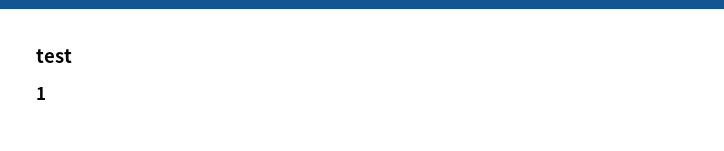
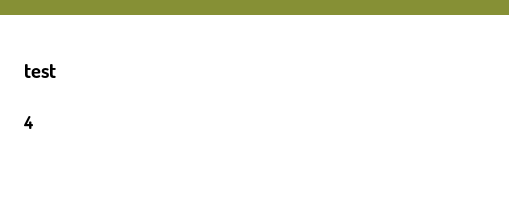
- 1
+ 4

